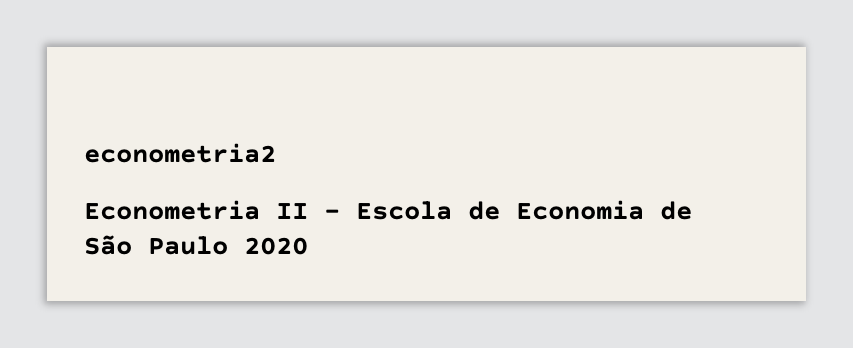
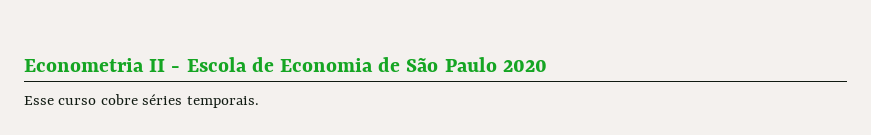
- econometria2
+ Esse curso cobre séries temporais.

